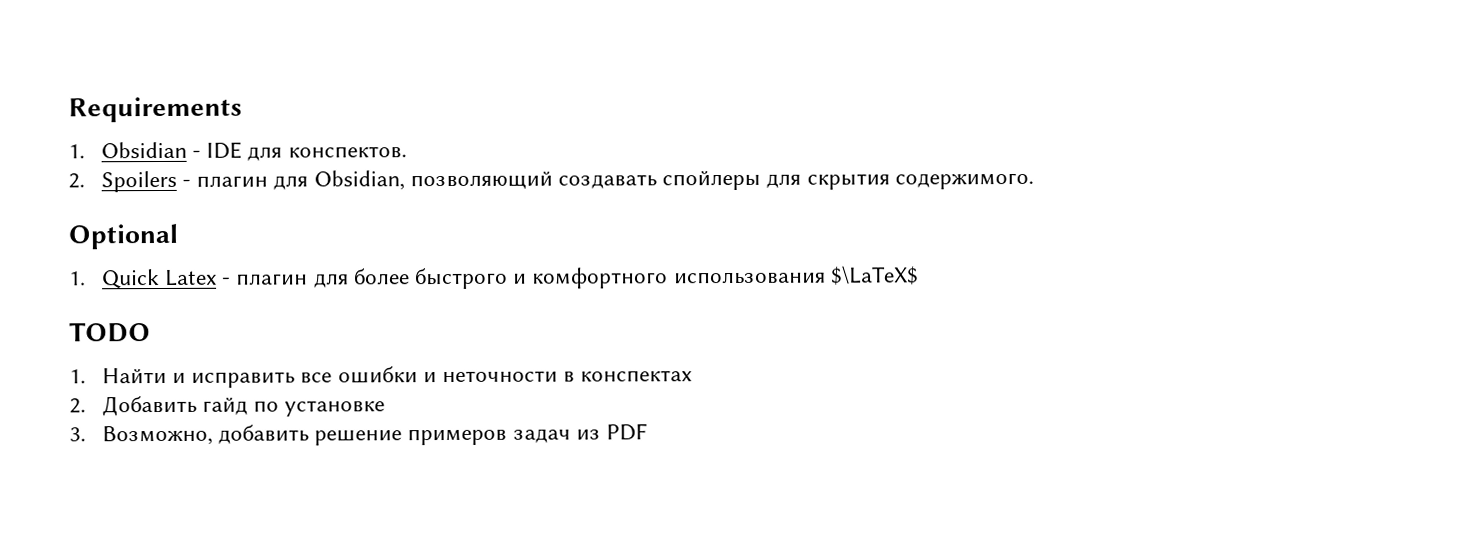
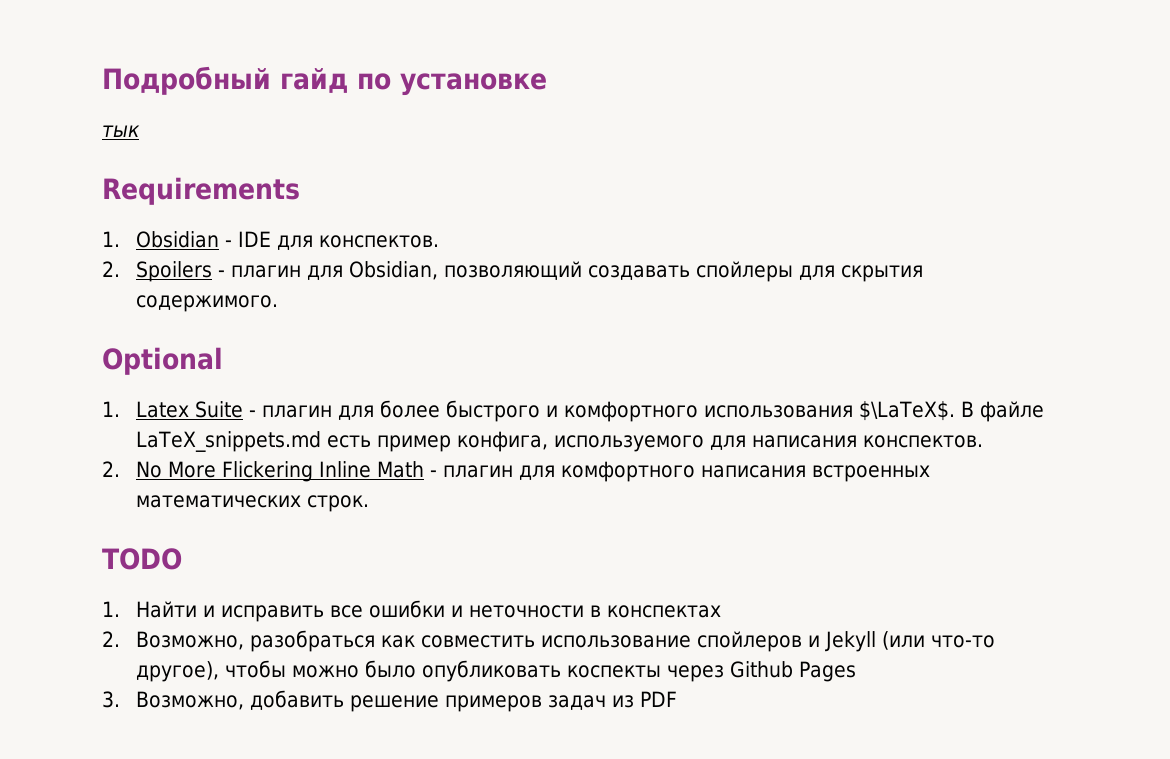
+ Подробный гайд по установке
+ тык
- 1. Quick Latex - плагин для более быстрого и комфортного использования $\LaTeX$
+ 1. Latex Suite - плагин для более быстрого и комфортного использования $\LaTeX$. В файле LaTeX_snippets.md есть пример конфига, используемого для написания конспектов.
+ 2. No More Flickering Inline Math - плагин для комфортного написания встроенных математических строк.
- 2. Добавить гайд по установке
+ 2. Возможно, разобраться как совместить использование спойлеров и Jekyll (или что-то другое), чтобы можно было опубликовать коспекты через Github Pages

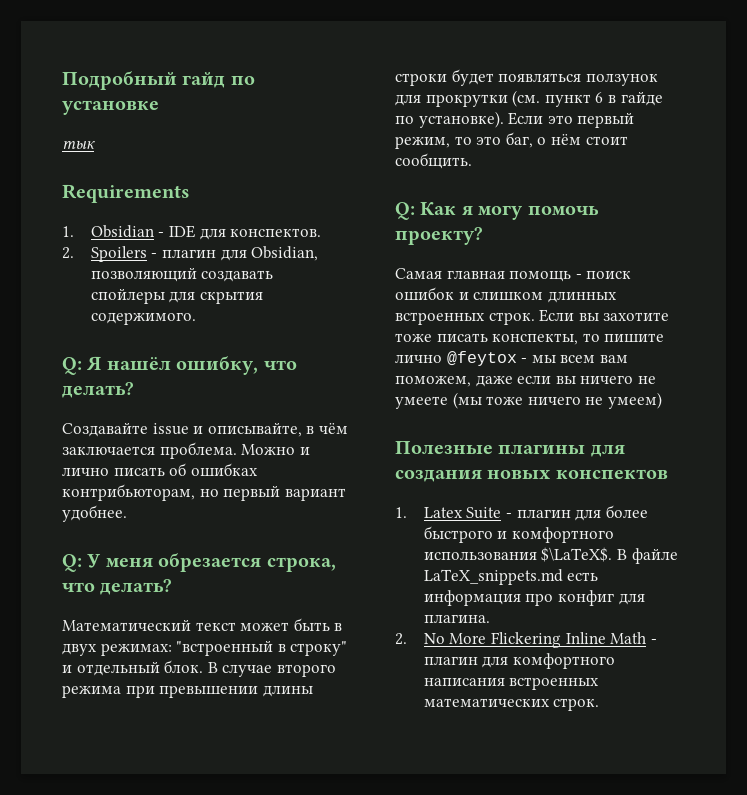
- Optional
+ Q: Я нашёл ошибку, что делать?
+ Создавайте issue и описывайте, в чём заключается проблема. Можно и лично писать об ошибках контрибьюторам, но первый вариант удобнее.
+ Q: У меня обрезается строка, что делать?
+ Математический текст может быть в двух режимах: "встроенный в строку" и отдельный блок. В случае второго режима при превышении длины строки будет появляться ползунок для прокрутки (см. пункт 6 в гайде по установке). Если это первый режим, то это баг, о нём стоит сообщить.
+ Q: Как я могу помочь проекту?
+ Самая главная помощь - поиск ошибок и слишком длинных встроенных строк. Если вы захотите тоже писать конспекты, то пишите лично @feytox - мы всем вам поможем, даже если вы ничего не умеете (мы тоже ничего не умеем)
+ Полезные плагины для создания новых конспектов
- В файле LaTeX_snippets.md есть пример конфига, используемого для написания конспектов.
+ В файле LaTeX_snippets.md есть информация про конфиг для плагина.
- TODO
- 1. Найти и исправить все ошибки и неточности в конспектах
- 2. Возможно, разобраться как совместить использование спойлеров и Jekyll (или что-то другое), чтобы можно было опубликовать коспекты через Github Pages
- 3. Возможно, добавить решение примеров задач из PDF

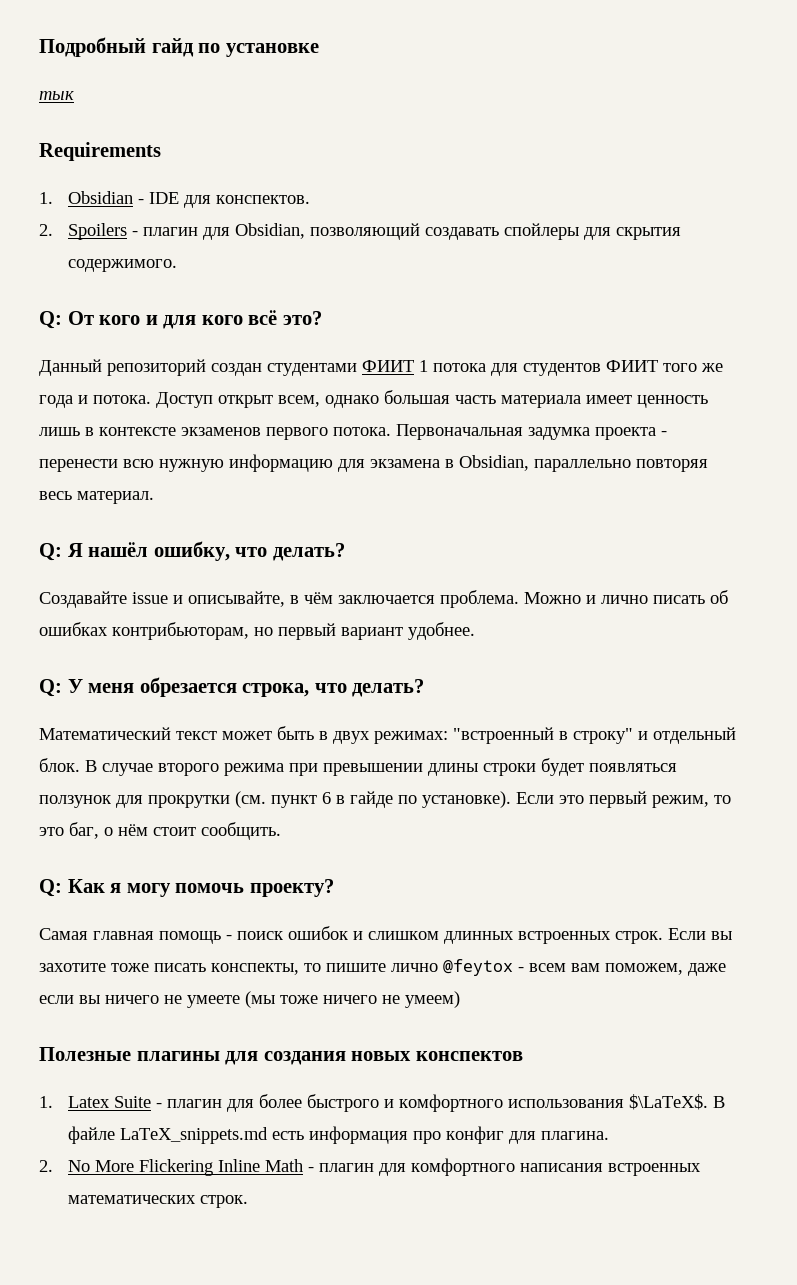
+ Q: От кого и для кого всё это?
+ Данный репозиторий создан студентами ФИИТ 1 потока для студентов ФИИТ того же года и потока. Доступ открыт всем, однако большая часть материала имеет ценность лишь в контексте экзаменов первого потока. Первоначальная задумка проекта - перенести всю нужную информацию для экзамена в Obsidian, параллельно повторяя весь материал.
- Если вы захотите тоже писать конспекты, то пишите лично @feytox - мы всем вам поможем, даже если вы ничего не умеете (мы тоже ничего не умеем)
+ Если вы захотите тоже писать конспекты, то пишите лично @feytox - всем вам поможем, даже если вы ничего не умеете (мы тоже ничего не умеем)

